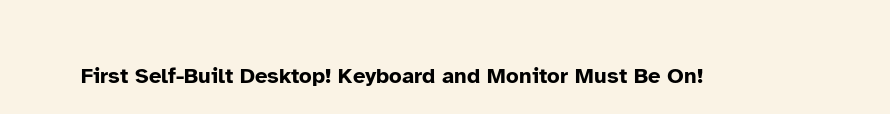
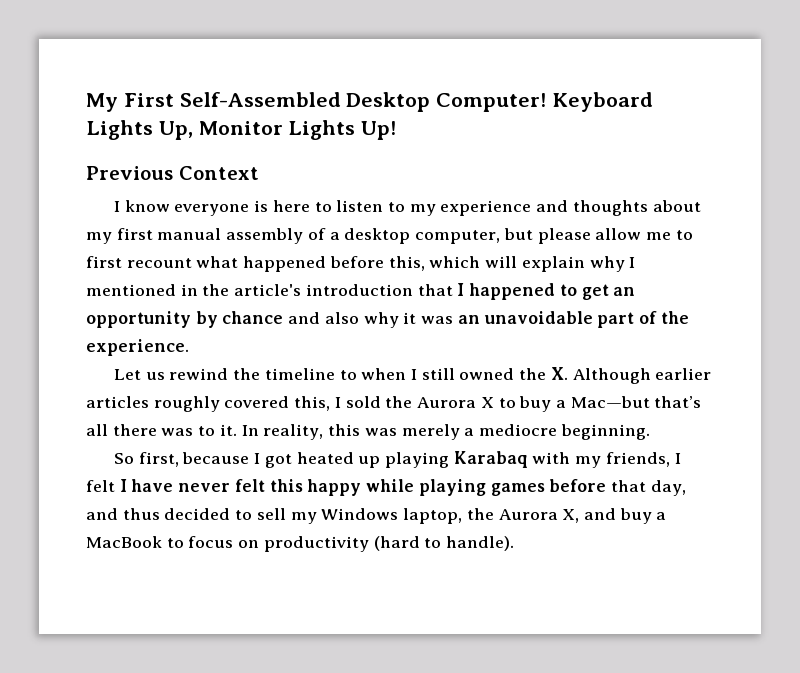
- First Self-Built Desktop! Keyboard and Monitor Must Be On!
+ My First Self-Assembled Desktop Computer! Keyboard Lights Up, Monitor Lights Up!
+ Previous Context
+ I know everyone is here to listen to my experience and thoughts about my first manual assembly of a desktop computer, but please allow me to first recount what happened before this, which will explain why I mentioned in the article's introduction that I happened to get an opportunity by chance and also why it was an unavoidable part of the experience.
+ Let us rewind the timeline to when I still owned the X. Although earlier articles roughly covered this, I sold the Aurora X to buy a Mac—but that’s all there was to it. In reality, this was merely a mediocre beginning.
+ So first, because I got heated up playing Karabaq with my friends, I felt I have never felt this happy while playing games before that day, and thus decided to sell my Windows laptop, the Aurora X, and buy a MacBook to focus on productivity (hard to handle).

